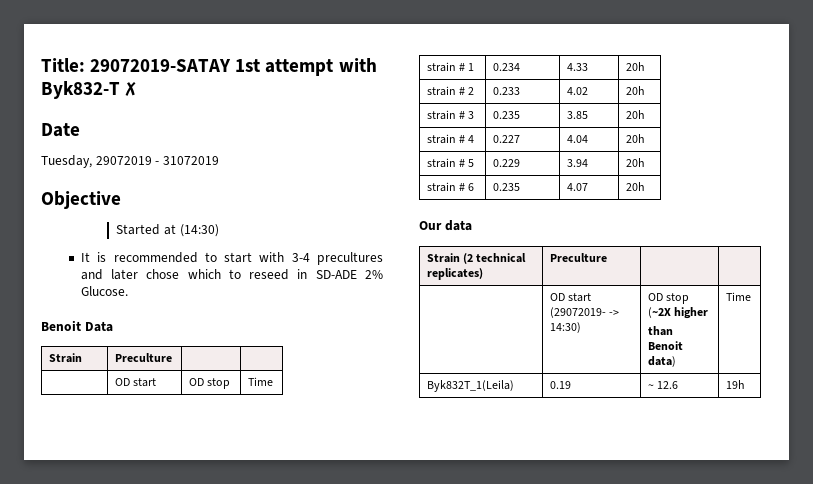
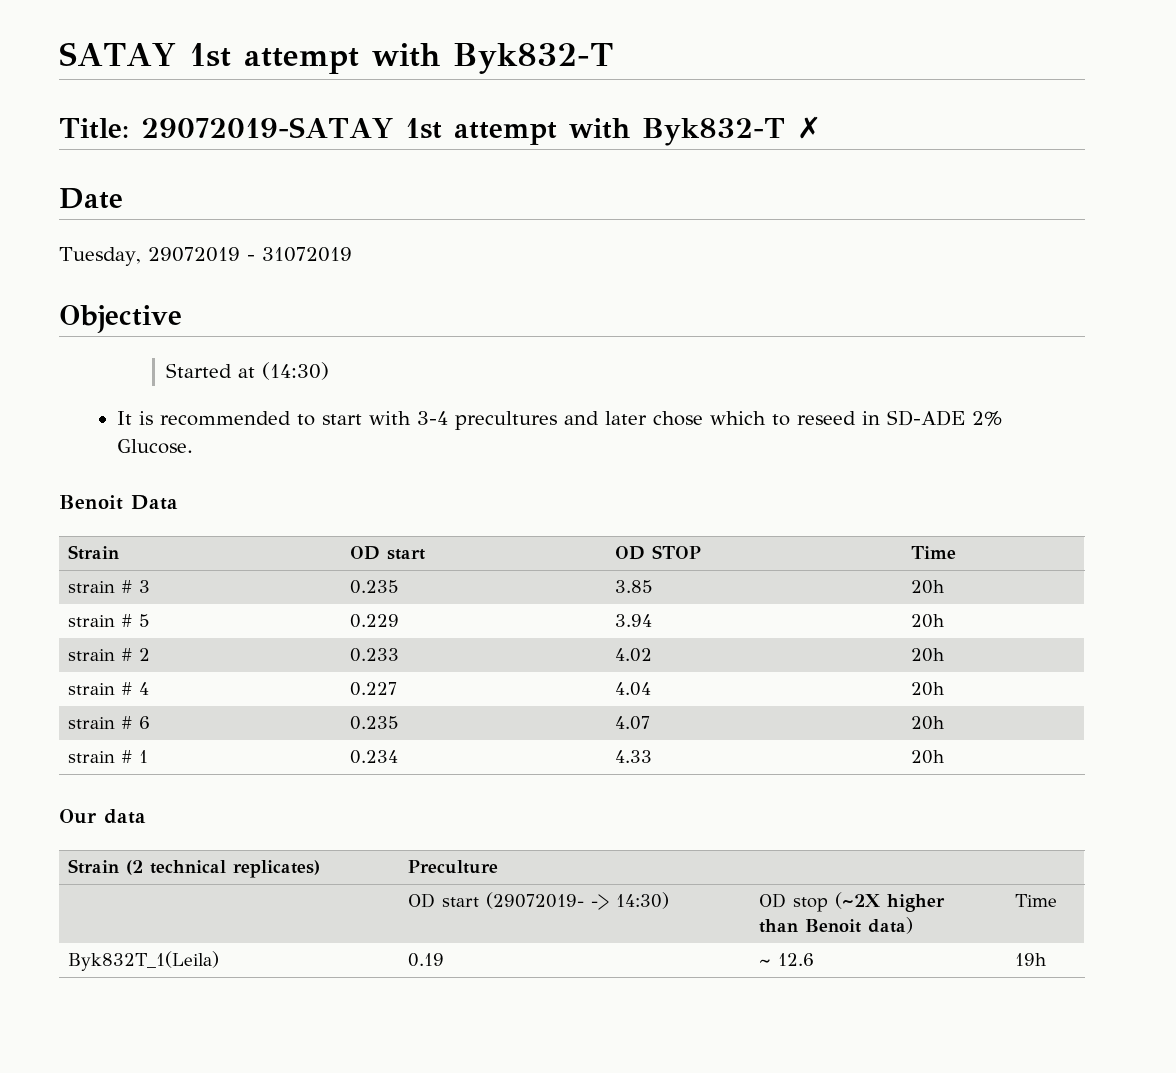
+ SATAY 1st attempt with Byk832-T
- Strain | Preculture | |
- | OD start | OD stop | Time
+ Strain | OD start | OD STOP | Time
- strain # 1 | 0.234 | 4.33 | 20h
+ strain # 3 | 0.235 | 3.85 | 20h
+ strain # 5 | 0.229 | 3.94 | 20h
- strain # 3 | 0.235 | 3.85 | 20h
- strain # 5 | 0.229 | 3.94 | 20h
  strain # 6 | 0.235 | 4.07 | 20h
+ strain # 1 | 0.234 | 4.33 | 20h

